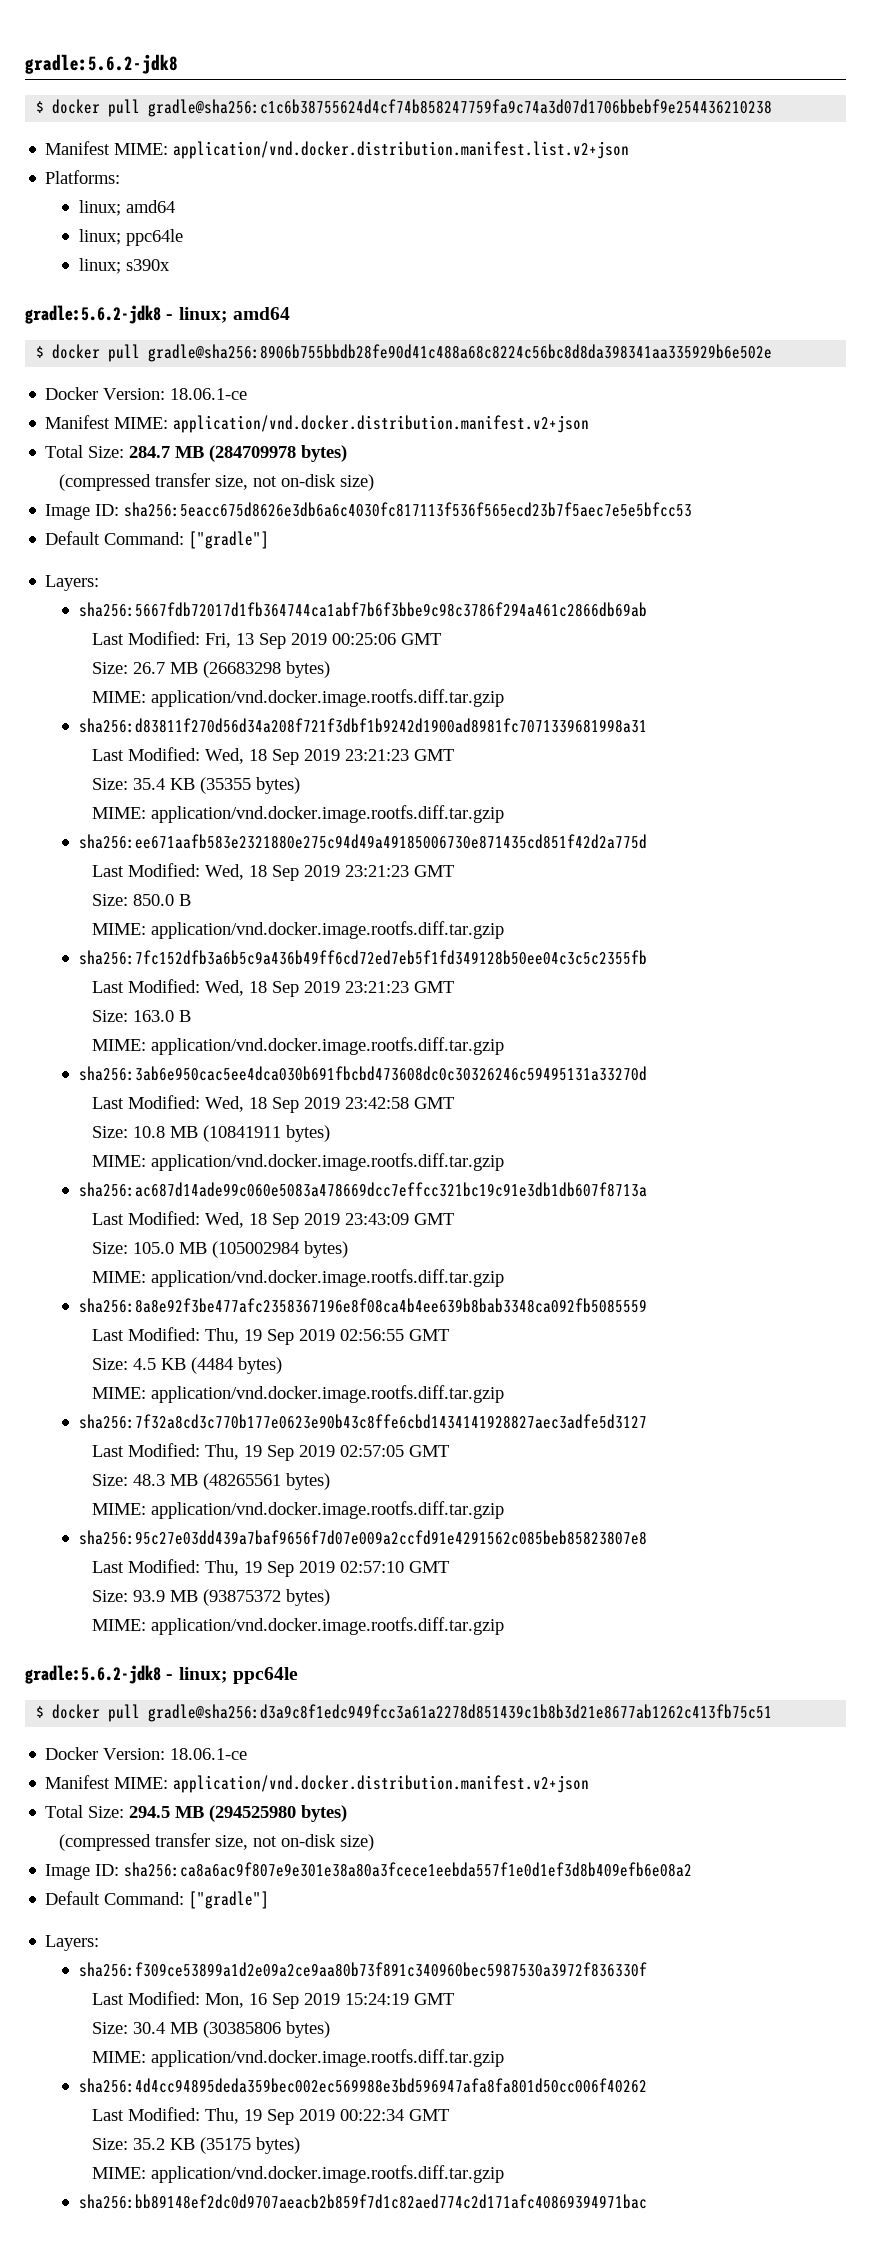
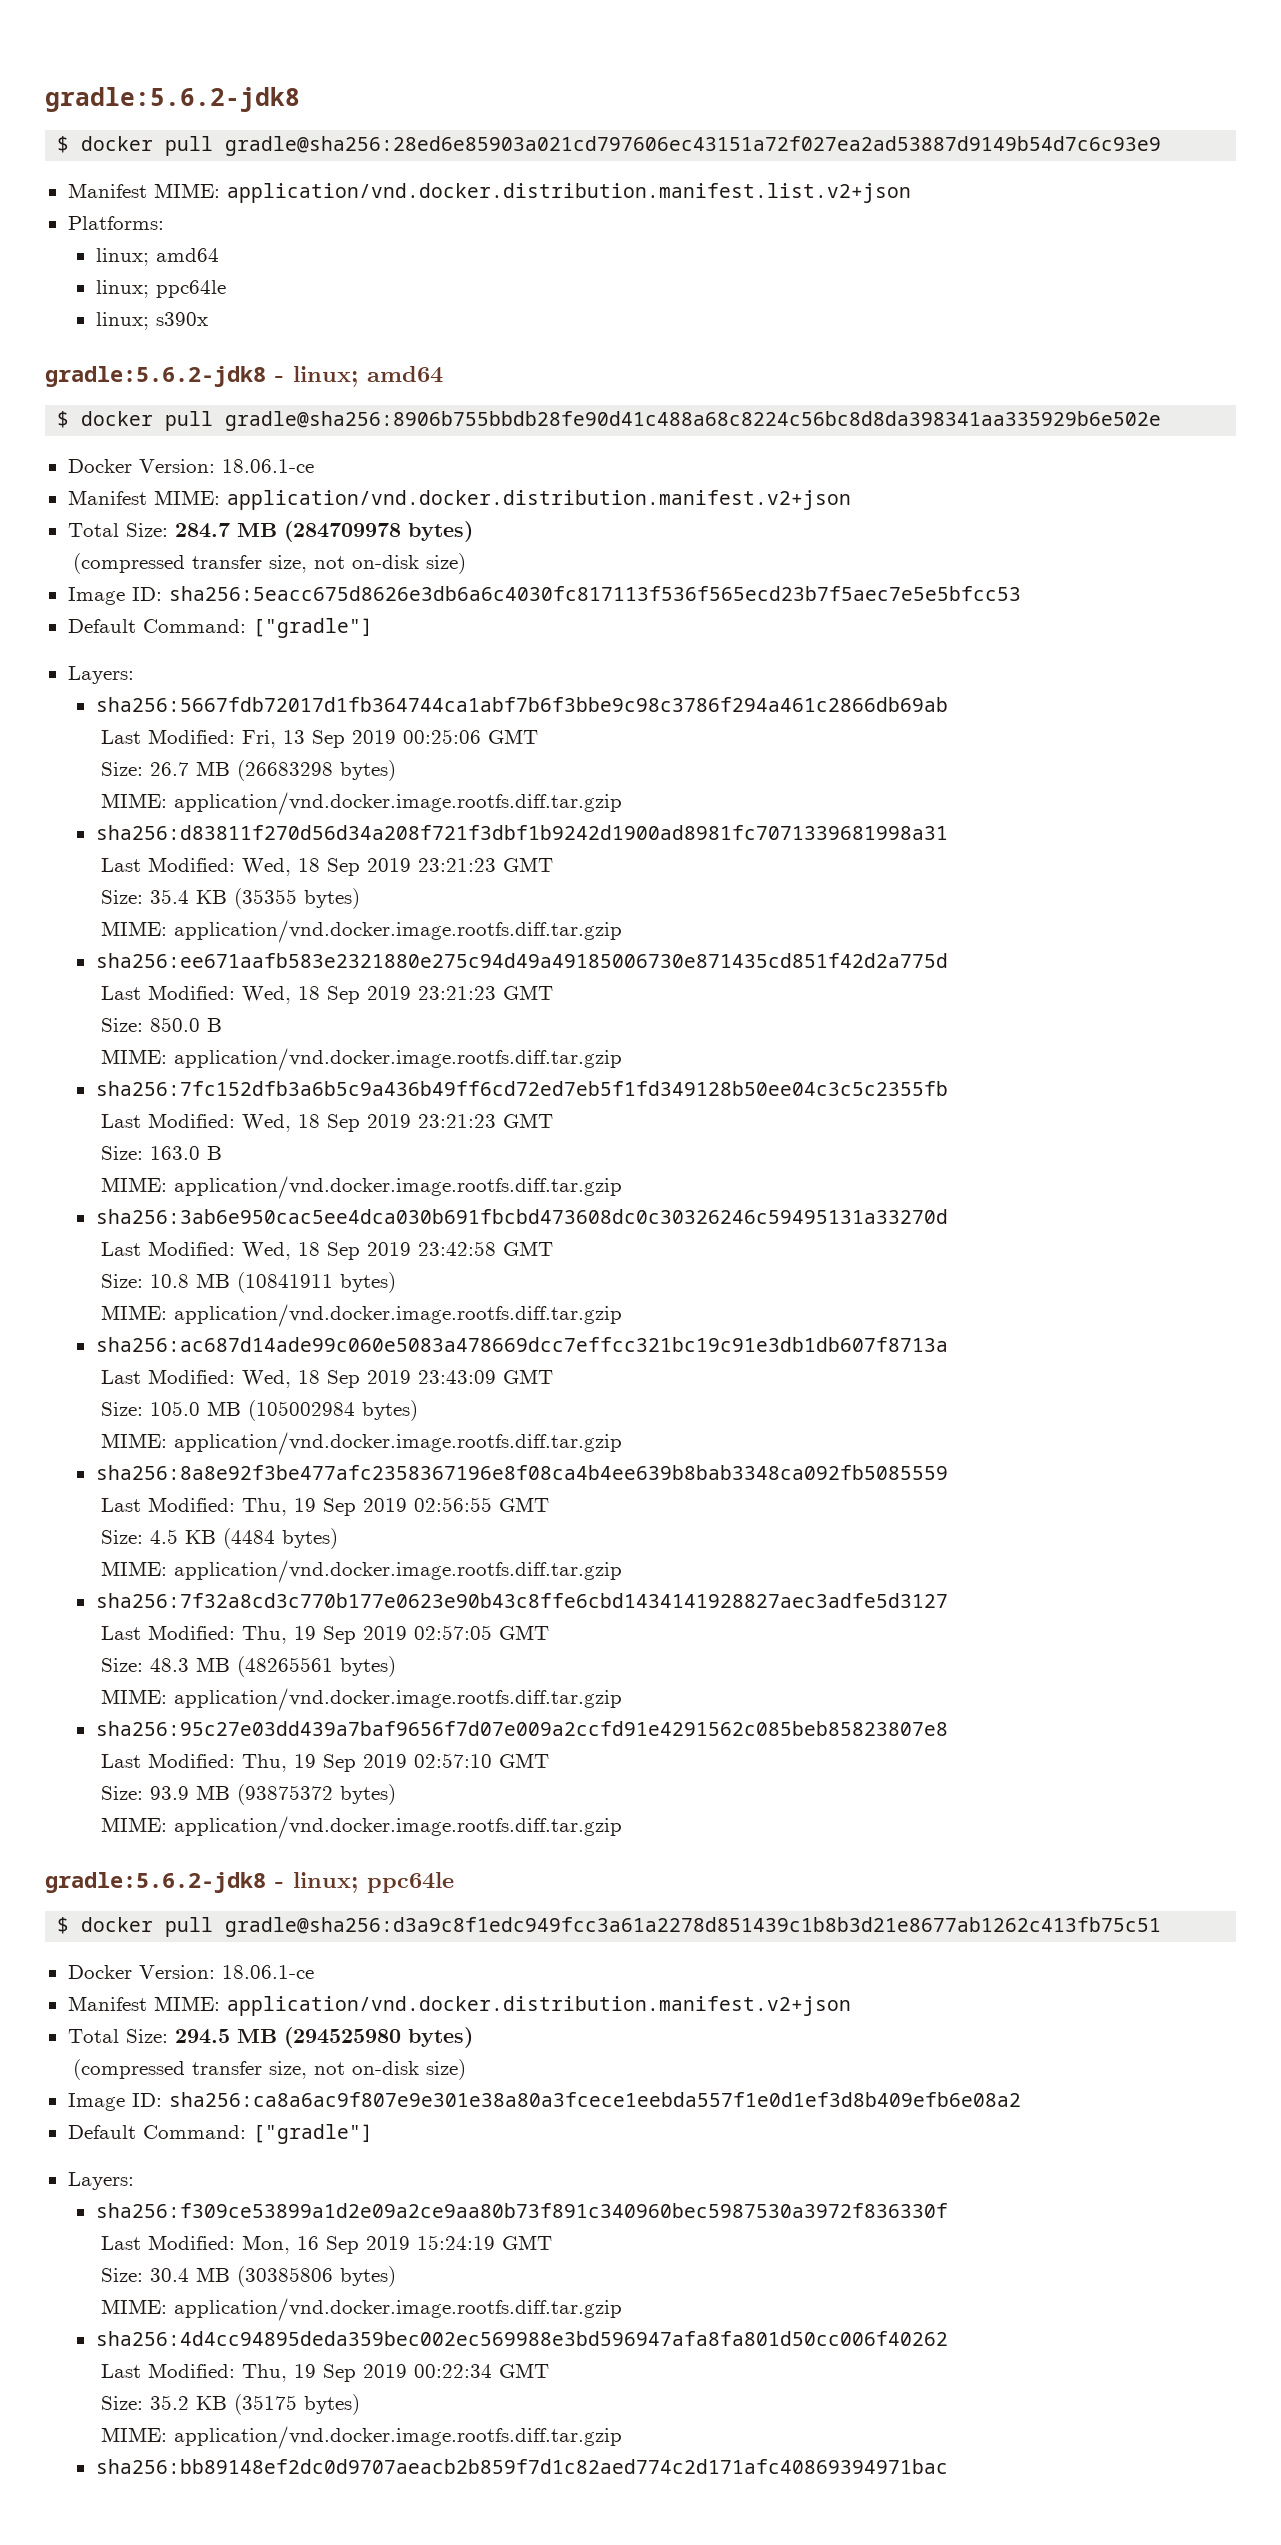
- $ docker pull gradle@sha256:c1c6b38755624d4cf74b858247759fa9c74a3d07d1706bbebf9e254436210238
+ $ docker pull gradle@sha256:28ed6e85903a021cd797606ec43151a72f027ea2ad53887d9149b54d7c6c93e9

